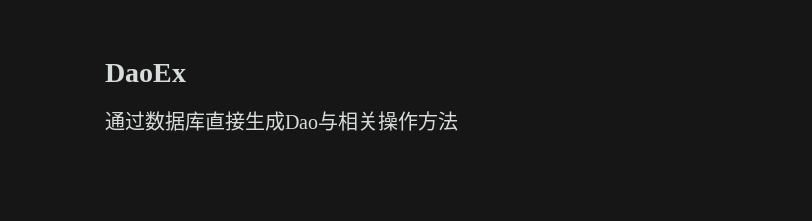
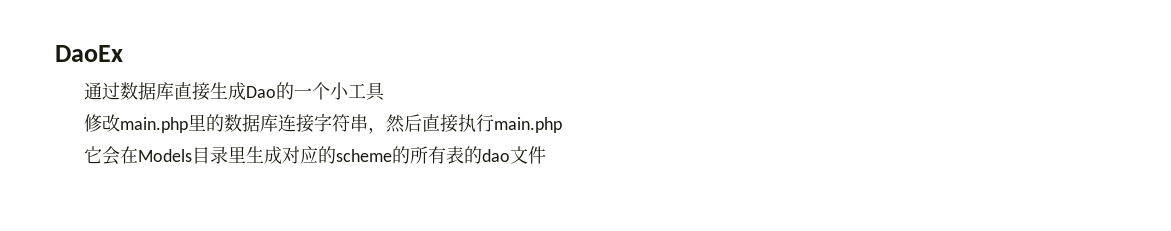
- 通过数据库直接生成Dao与相关操作方法
+ 通过数据库直接生成Dao的一个小工具
+ 修改main.php里的数据库连接字符串，然后直接执行main.php
+ 它会在Models目录里生成对应的scheme的所有表的dao文件

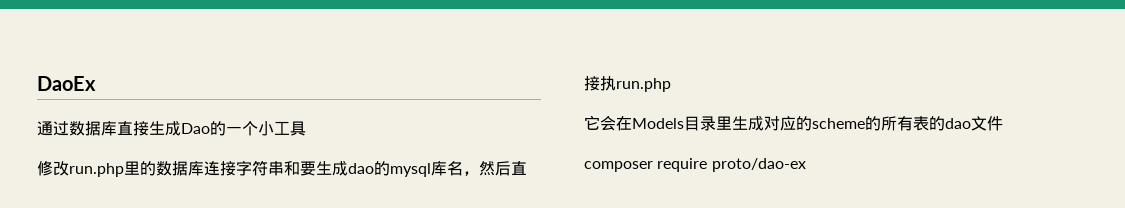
- 修改main.php里的数据库连接字符串，然后直接执行main.php
+ 修改run.php里的数据库连接字符串和要生成dao的mysql库名，然后直接执run.php
+ composer require proto/dao-ex

